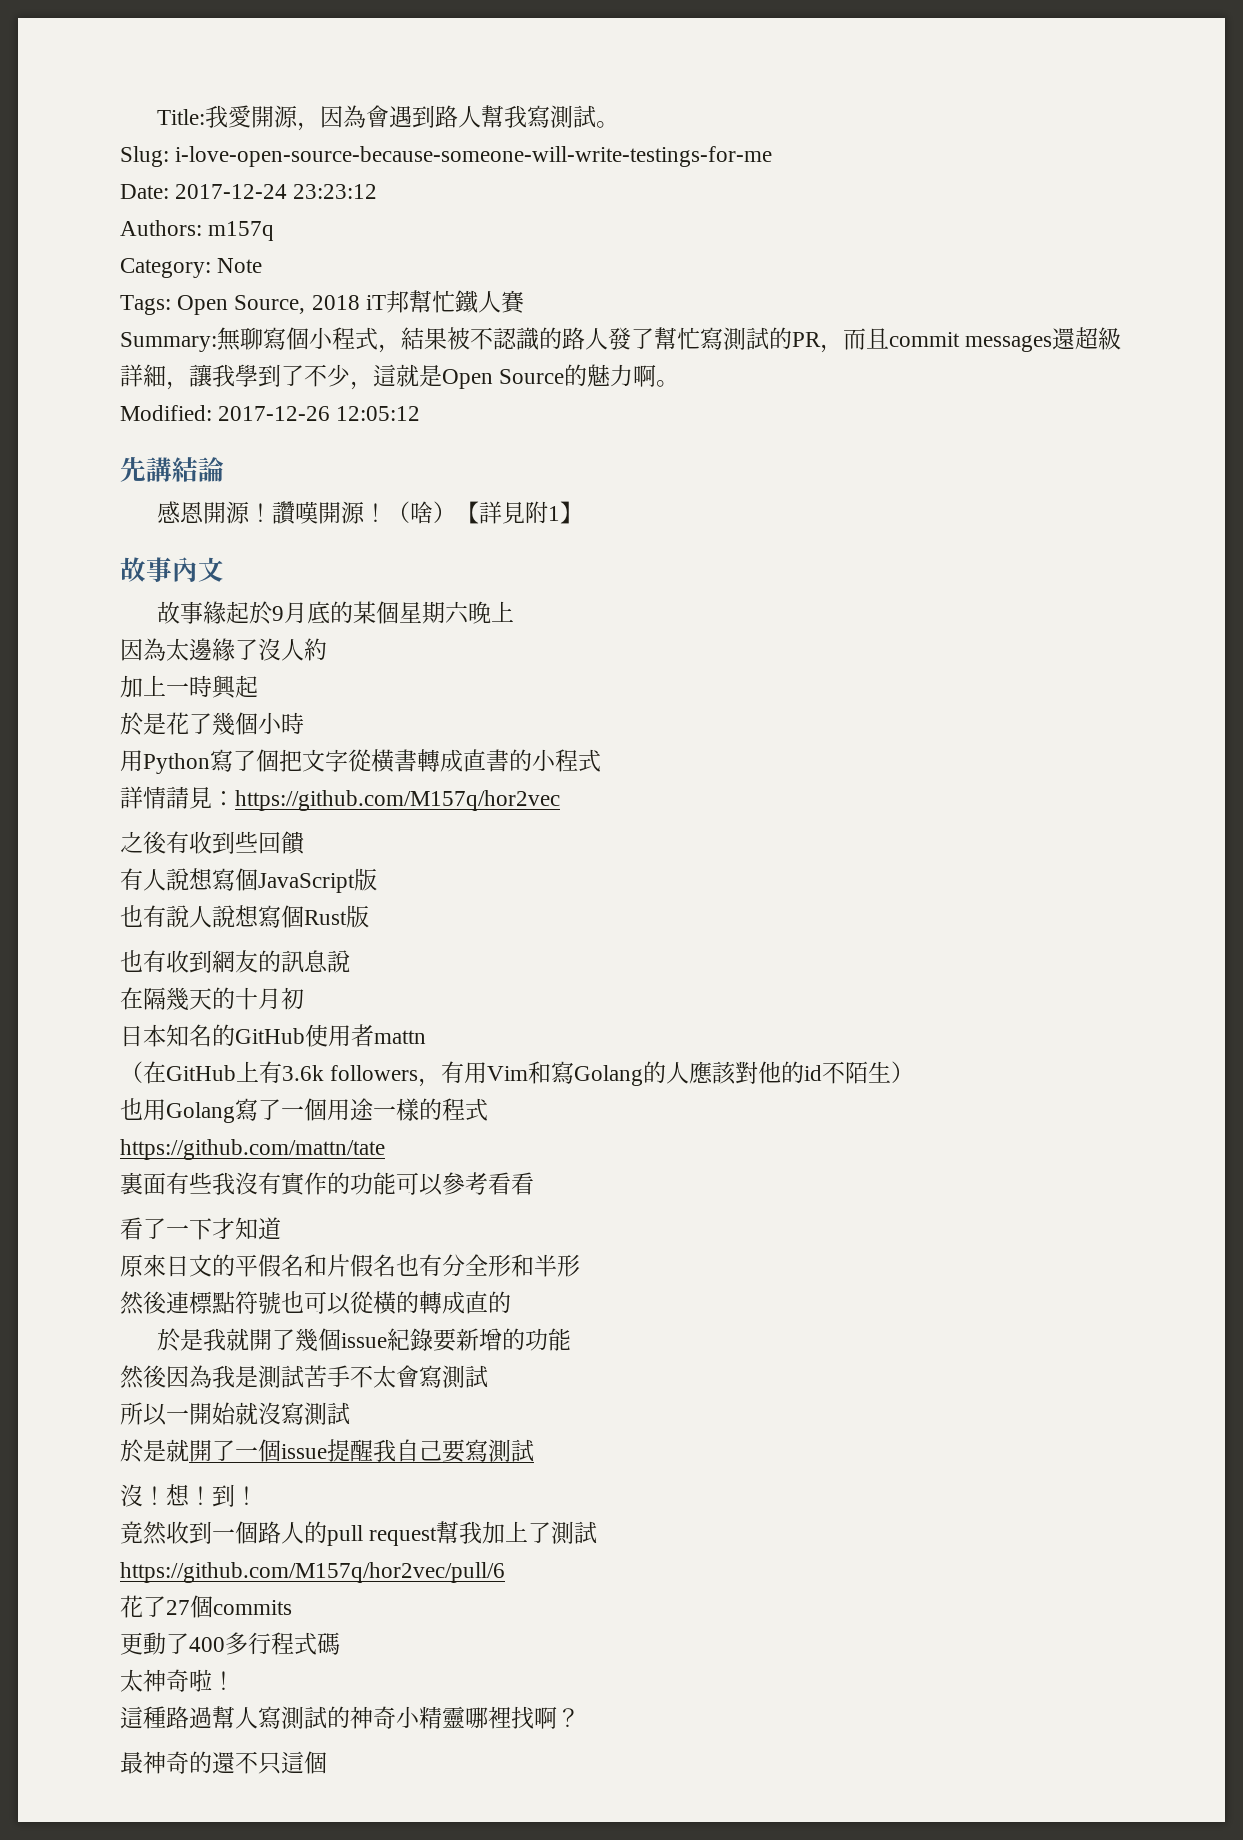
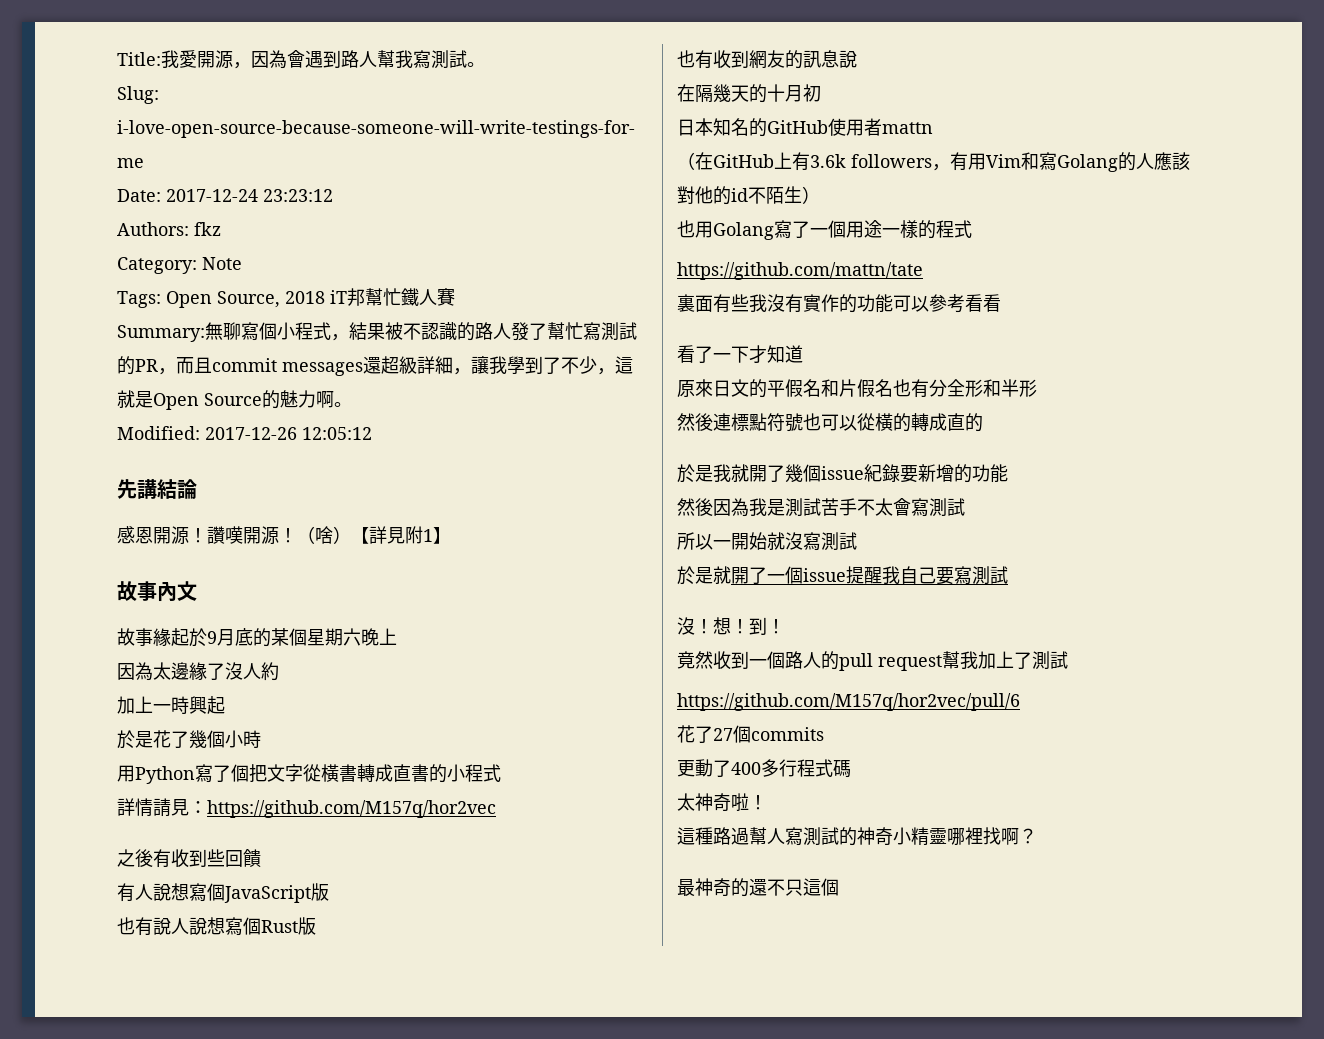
- Authors: m157q
+ Authors: fkz

